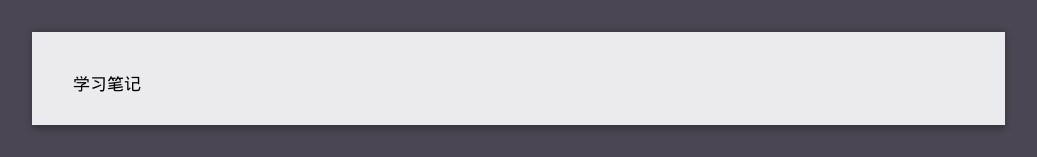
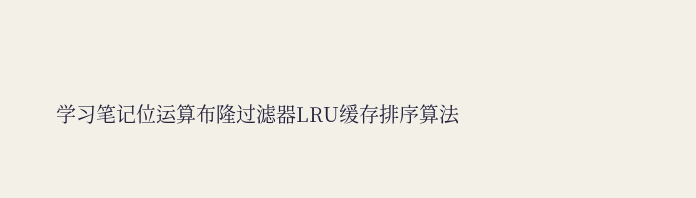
- 学习笔记
+ 学习笔记位运算布隆过滤器LRU缓存排序算法

